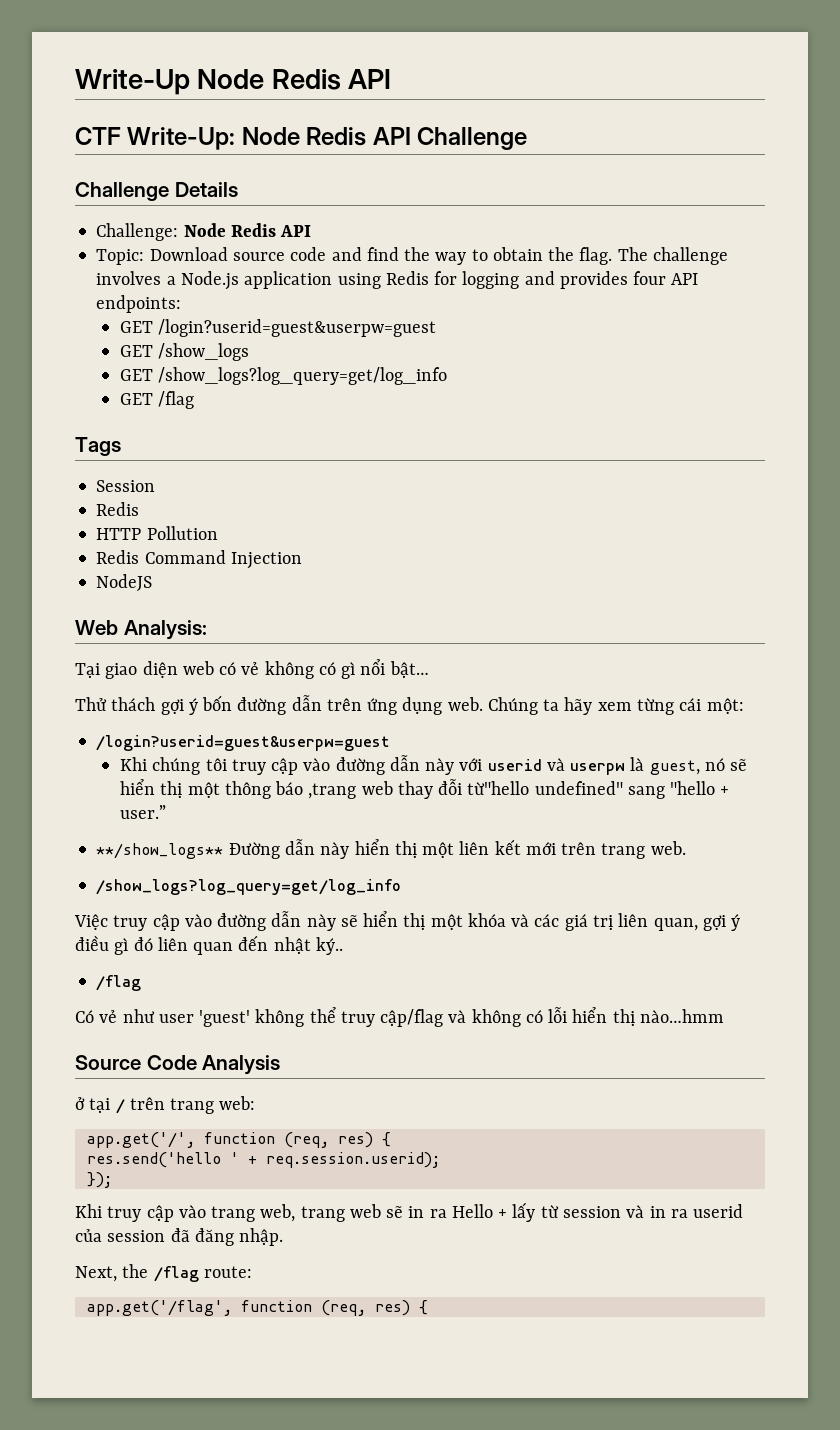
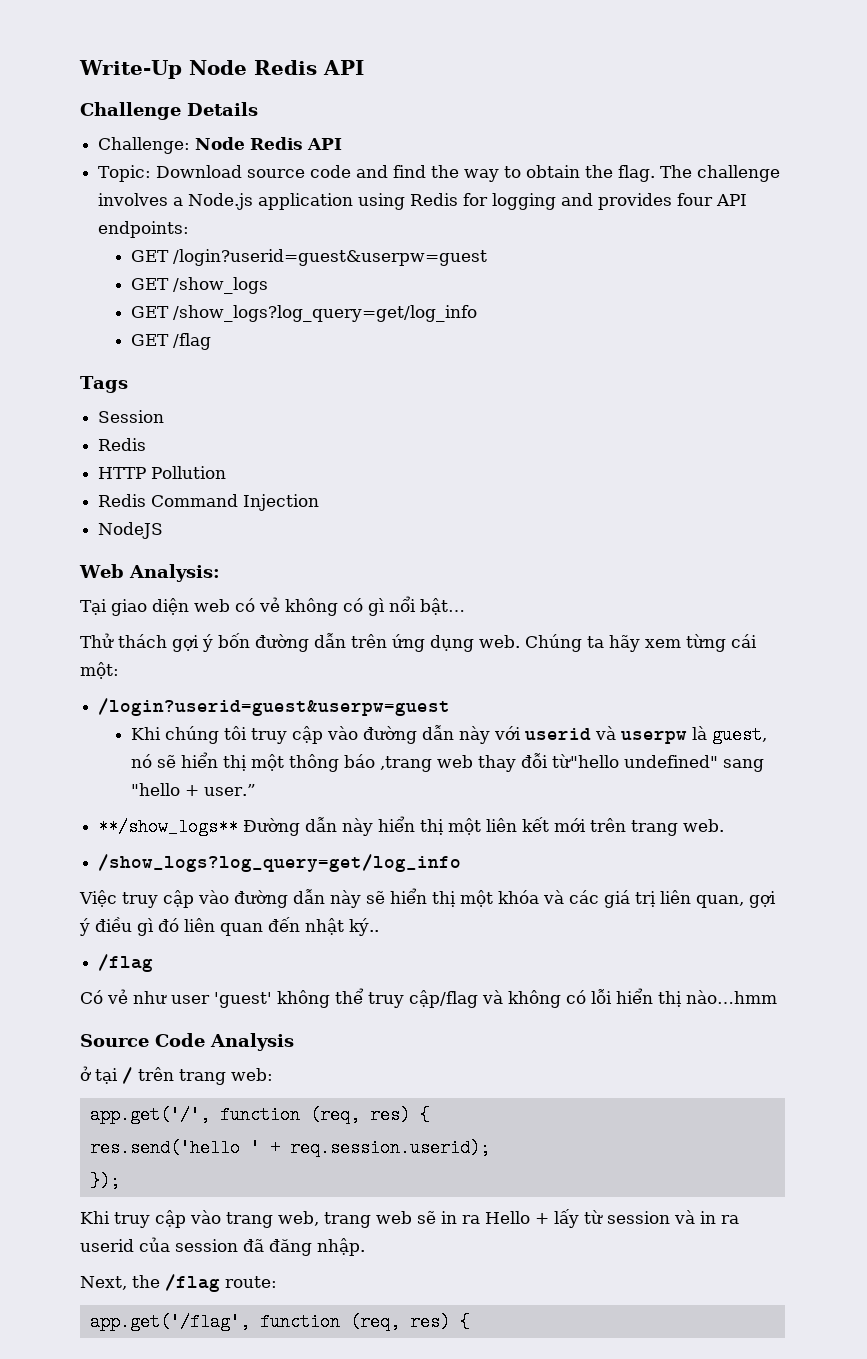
- CTF Write-Up: Node Redis API Challenge

